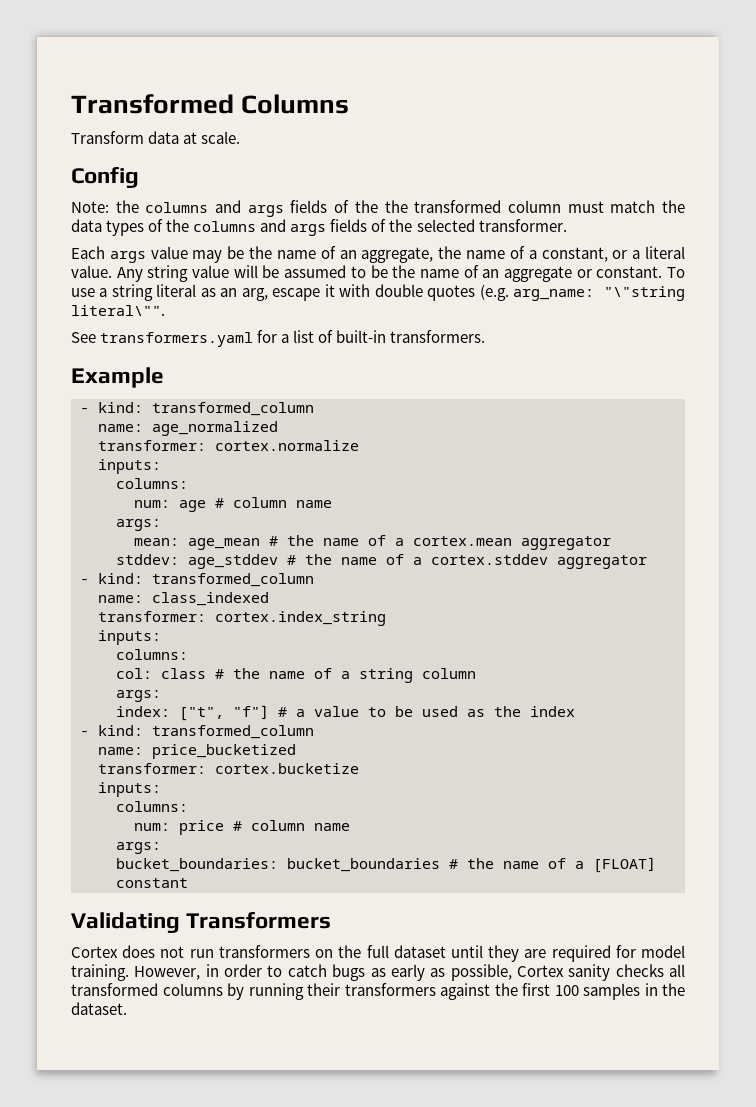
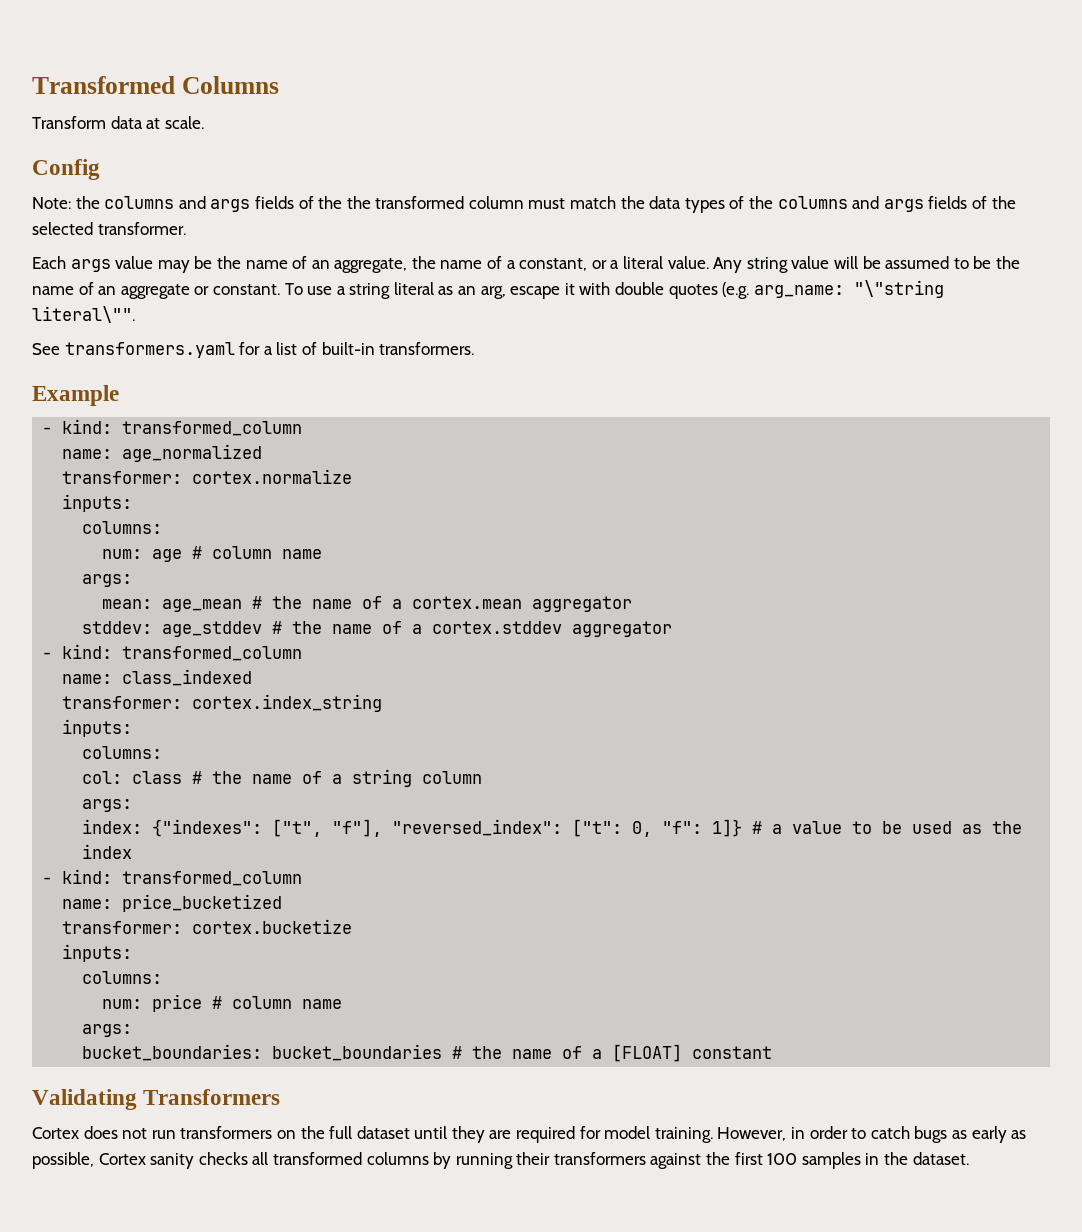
- index: ["t", "f"] # a value to be used as the index
+ index: {"indexes": ["t", "f"], "reversed_index": ["t": 0, "f": 1]} # a value to be used as the index

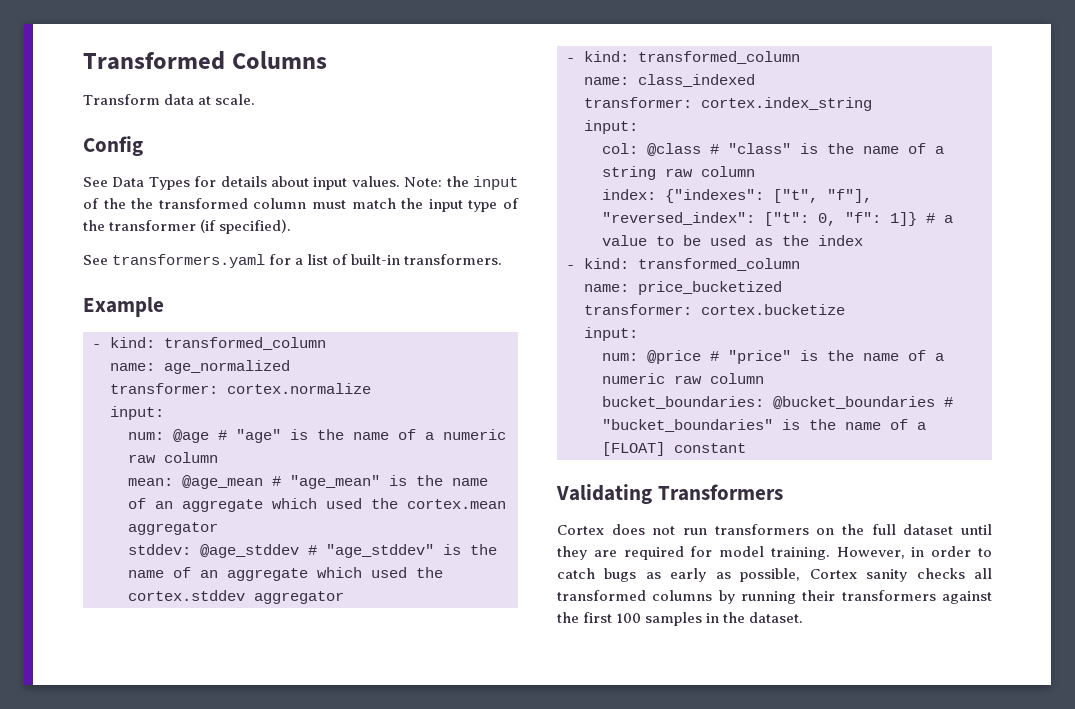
- Note: the columns and args fields of the the transformed column must match the data types of the columns and args fields of the selected transformer.
- Each args value may be the name of an aggregate, the name of a constant, or a literal value. Any string value will be assumed to be the name of an aggregate or constant. To use a string literal as an arg, escape it with double quotes (e.g. arg_name: "\"string literal\"".
+ See Data Types for details about input values. Note: the input of the the transformed column must match the input type of the transformer (if specified).
  transformer: cortex.normalize
- inputs:
- columns:
- num: age # column name
- args:
- mean: age_mean # the name of a cortex.mean aggregator
- stddev: age_stddev # the name of a cortex.stddev aggregator
+ input:
+ num: @age # "age" is the name of a numeric raw column
+ mean: @age_mean # "age_mean" is the name of an aggregate which used the cortex.mean aggregator
+ stddev: @age_stddev # "age_stddev" is the name of an aggregate which used the cortex.stddev aggregator
  transformer: cortex.index_string
- inputs:
- columns:
+ input:
- col: class # the name of a string column
- args:
+ col: @class # "class" is the name of a string raw column
  transformer: cortex.bucketize
- inputs:
- columns:
- num: price # column name
- args:
+ input:
+ num: @price # "price" is the name of a numeric raw column
- bucket_boundaries: bucket_boundaries # the name of a [FLOAT] constant
+ bucket_boundaries: @bucket_boundaries # "bucket_boundaries" is the name of a [FLOAT] constant

